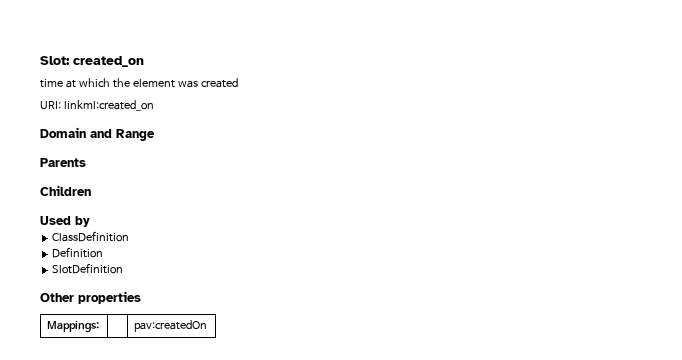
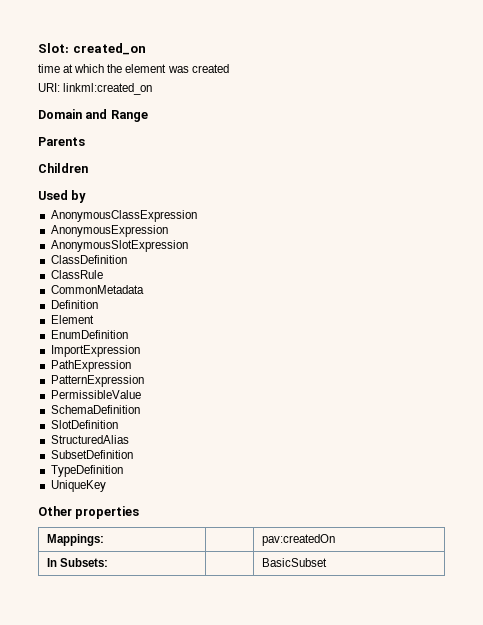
+ AnonymousClassExpression
+ AnonymousExpression
+ AnonymousSlotExpression
+ ClassRule
+ CommonMetadata
+ Element
+ EnumDefinition
+ ImportExpression
+ PathExpression
+ PatternExpression
+ PermissibleValue
+ SchemaDefinition
  SlotDefinition
+ StructuredAlias
+ SubsetDefinition
+ TypeDefinition
+ UniqueKey
+ In Subsets: | | BasicSubset

